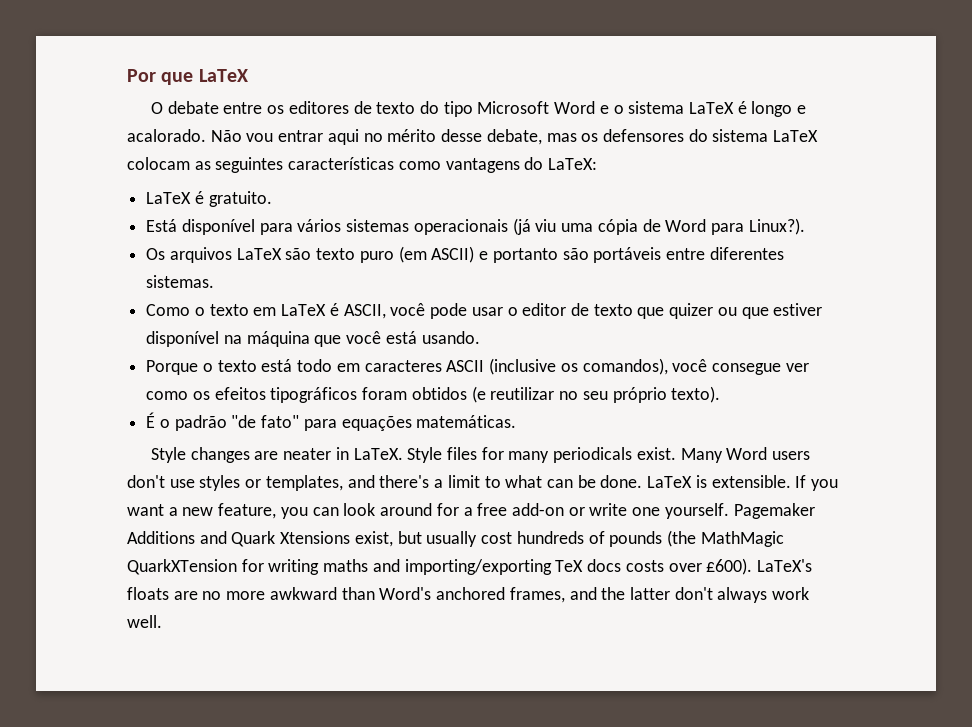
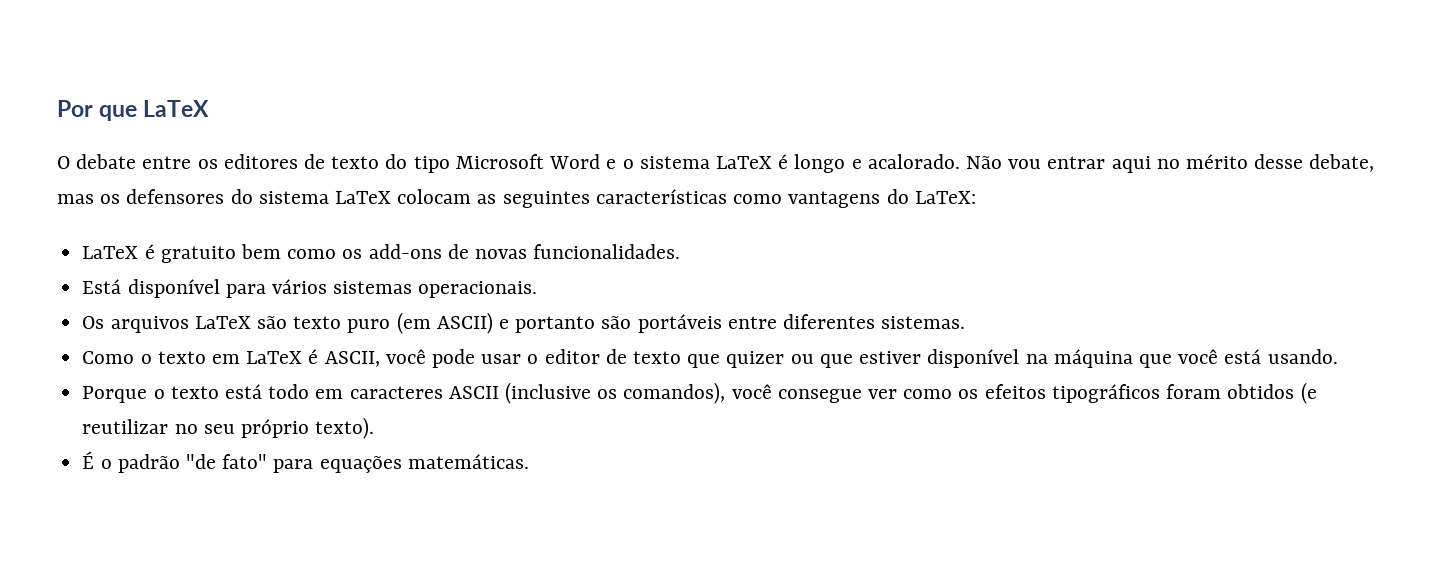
- LaTeX é gratuito.
+ LaTeX é gratuito bem como os add-ons de novas funcionalidades.
- Está disponível para vários sistemas operacionais (já viu uma cópia de Word para Linux?).
+ Está disponível para vários sistemas operacionais.
- Style changes are neater in LaTeX. Style files for many periodicals exist. Many Word users don't use styles or templates, and there's a limit to what can be done. LaTeX is extensible. If you want a new feature, you can look around for a free add-on or write one yourself. Pagemaker Additions and Quark Xtensions exist, but usually cost hundreds of pounds (the MathMagic QuarkXTension for writing maths and importing/exporting TeX docs costs over £600). LaTeX's floats are no more awkward than Word's anchored frames, and the latter don't always work well.

